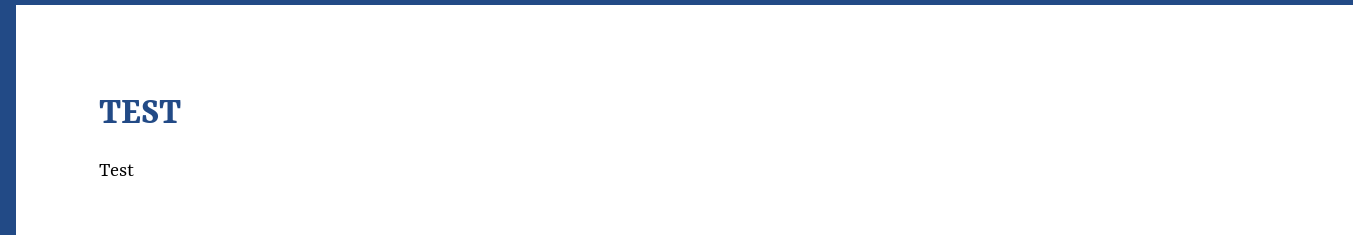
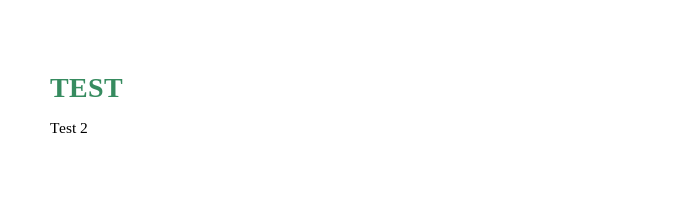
- Test
+ Test 2

